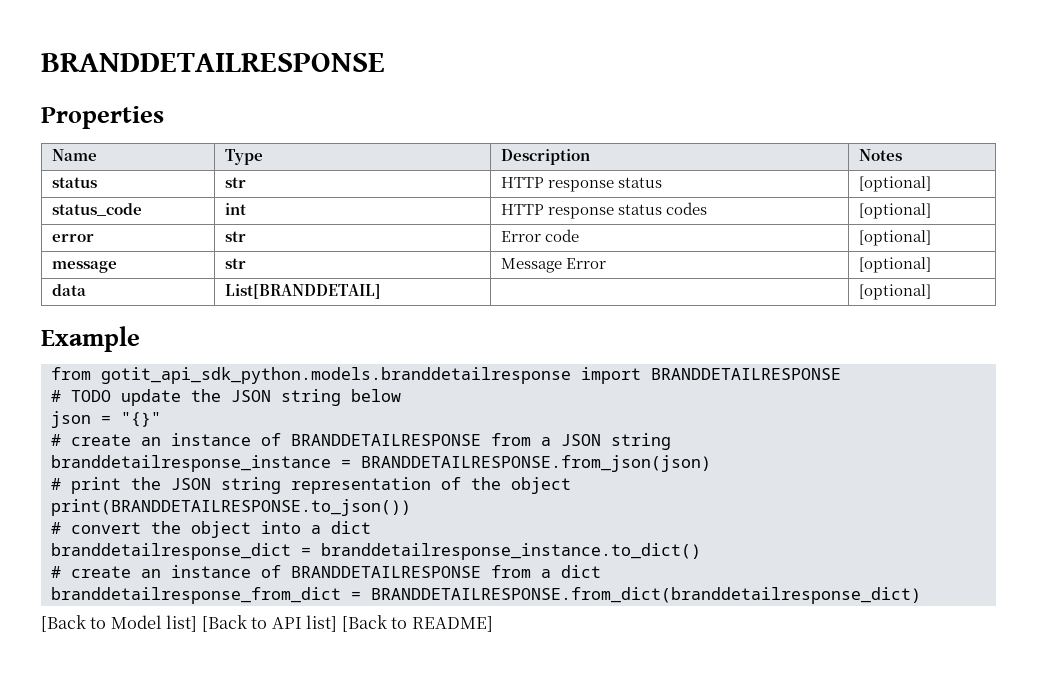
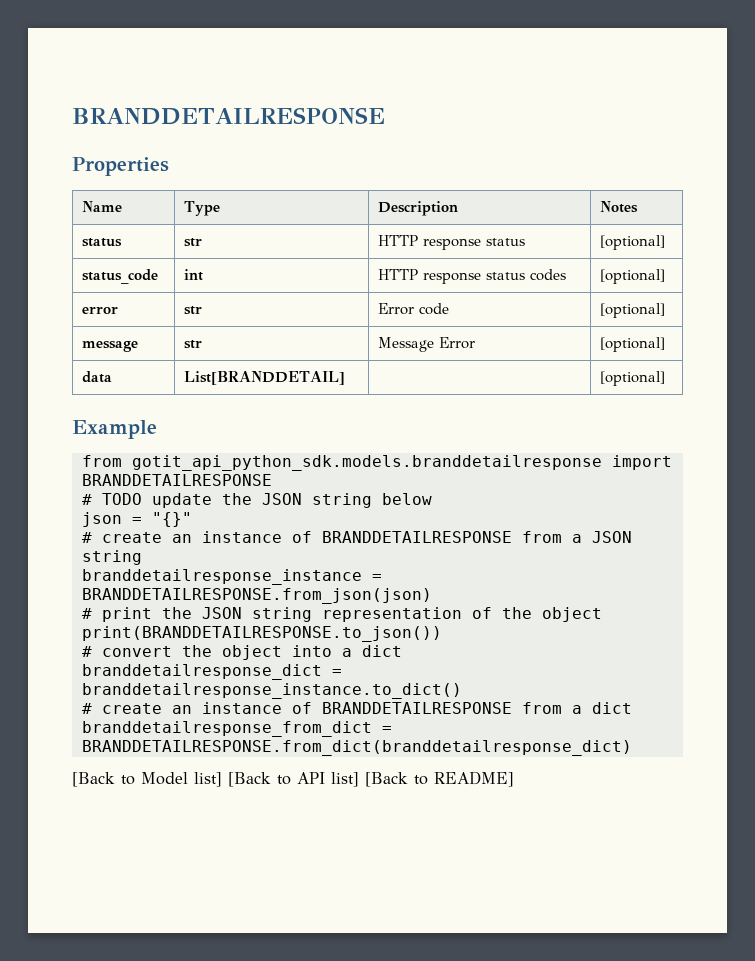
- from gotit_api_sdk_python.models.branddetailresponse import BRANDDETAILRESPONSE
+ from gotit_api_python_sdk.models.branddetailresponse import BRANDDETAILRESPONSE

